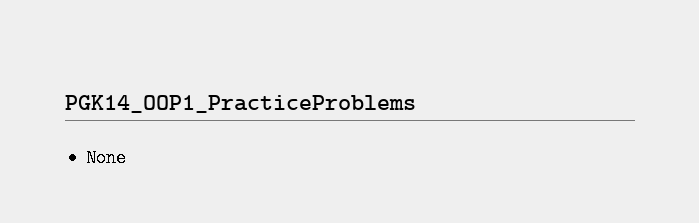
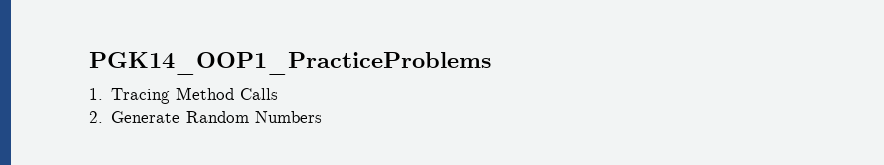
- None
+ 1. Tracing Method Calls
+ 2. Generate Random Numbers

